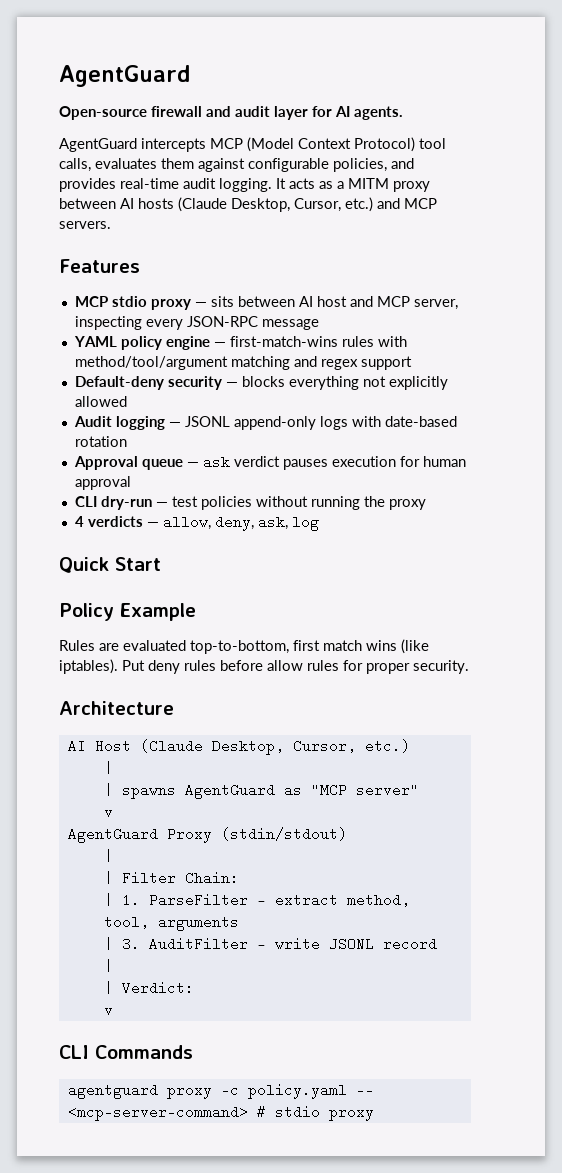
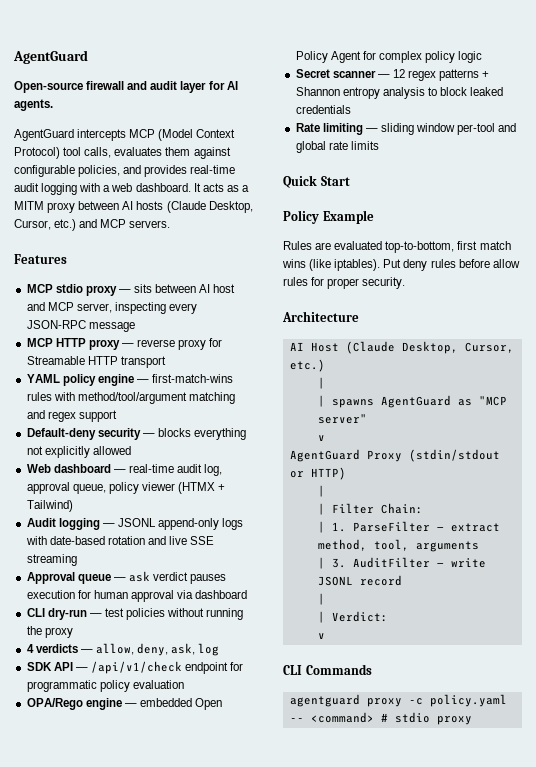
- AgentGuard intercepts MCP (Model Context Protocol) tool calls, evaluates them against configurable policies, and provides real-time audit logging.
+ AgentGuard intercepts MCP (Model Context Protocol) tool calls, evaluates them against configurable policies, and provides real-time audit logging with a web dashboard.
+ MCP HTTP proxy — reverse proxy for Streamable HTTP transport
+ Web dashboard — real-time audit log, approval queue, policy viewer (HTMX + Tailwind)
- Audit logging — JSONL append-only logs with date-based rotation
+ Audit logging — JSONL append-only logs with date-based rotation and live SSE streaming
- Approval queue — ask verdict pauses execution for human approval
+ Approval queue — ask verdict pauses execution for human approval via dashboard
+ SDK API — /api/v1/check endpoint for programmatic policy evaluation
+ OPA/Rego engine — embedded Open Policy Agent for complex policy logic
+ Secret scanner — 12 regex patterns + Shannon entropy analysis to block leaked credentials
+ Rate limiting — sliding window per-tool and global rate limits
- AgentGuard Proxy (stdin/stdout)
+ AgentGuard Proxy (stdin/stdout or HTTP)
- agentguard proxy -c policy.yaml -- <mcp-server-command> # stdio proxy
+ agentguard proxy -c policy.yaml -- <command> # stdio proxy

